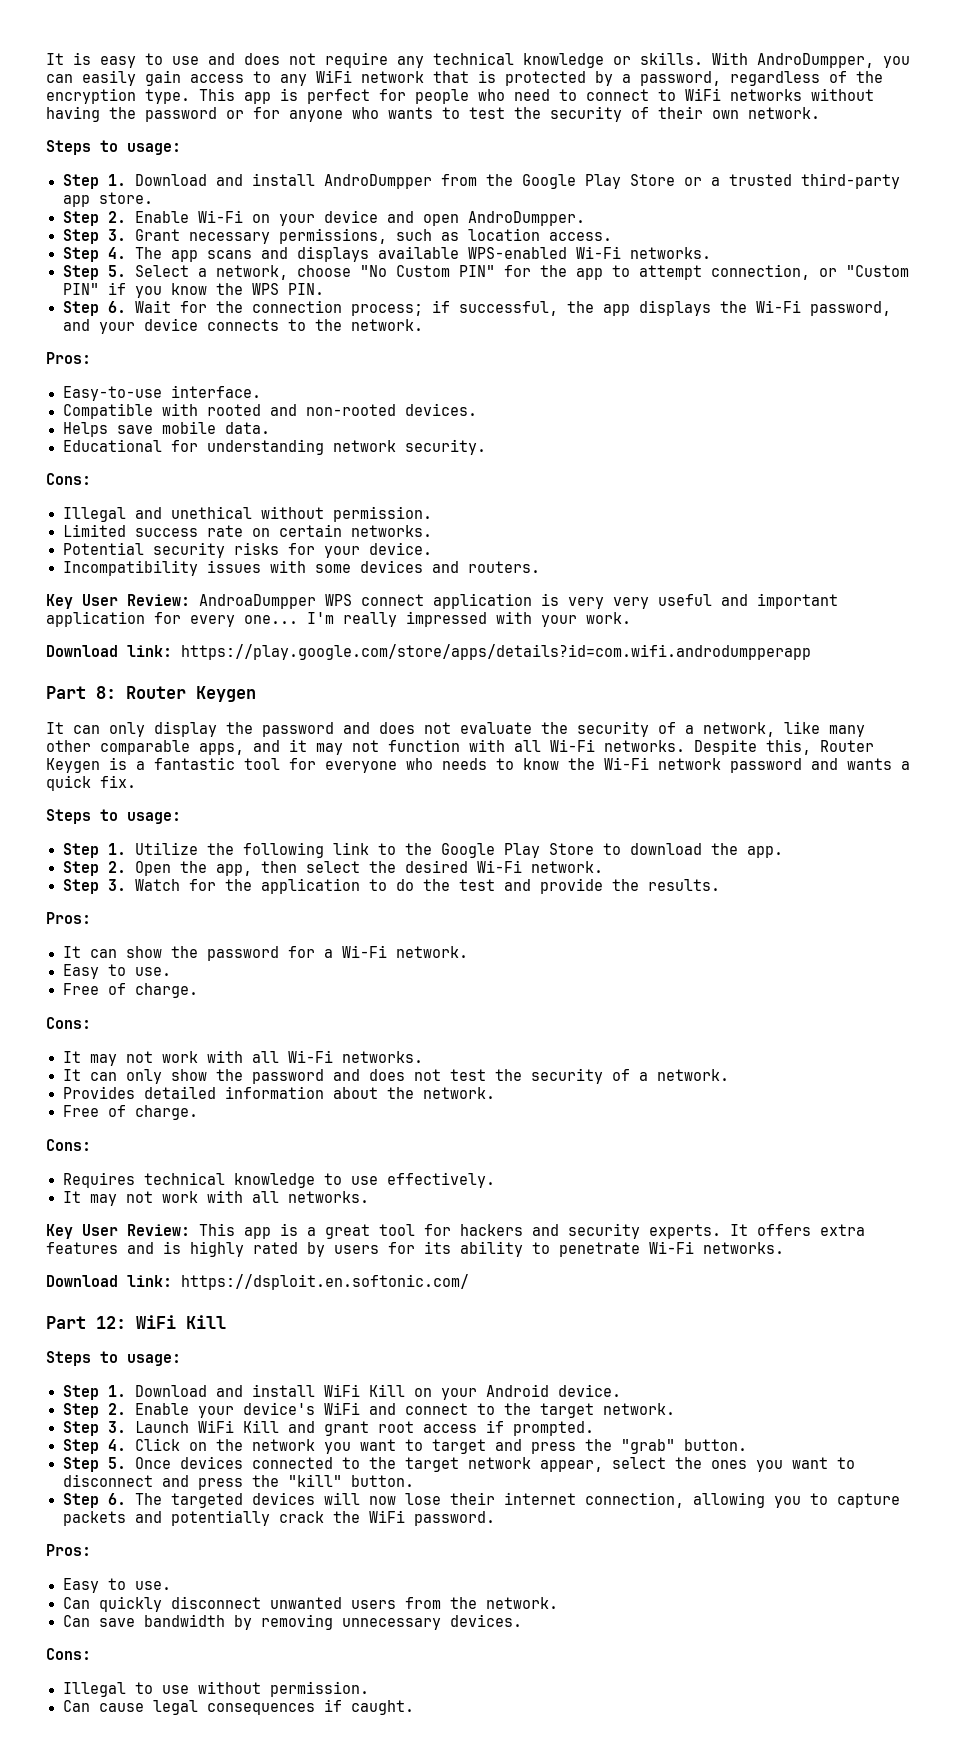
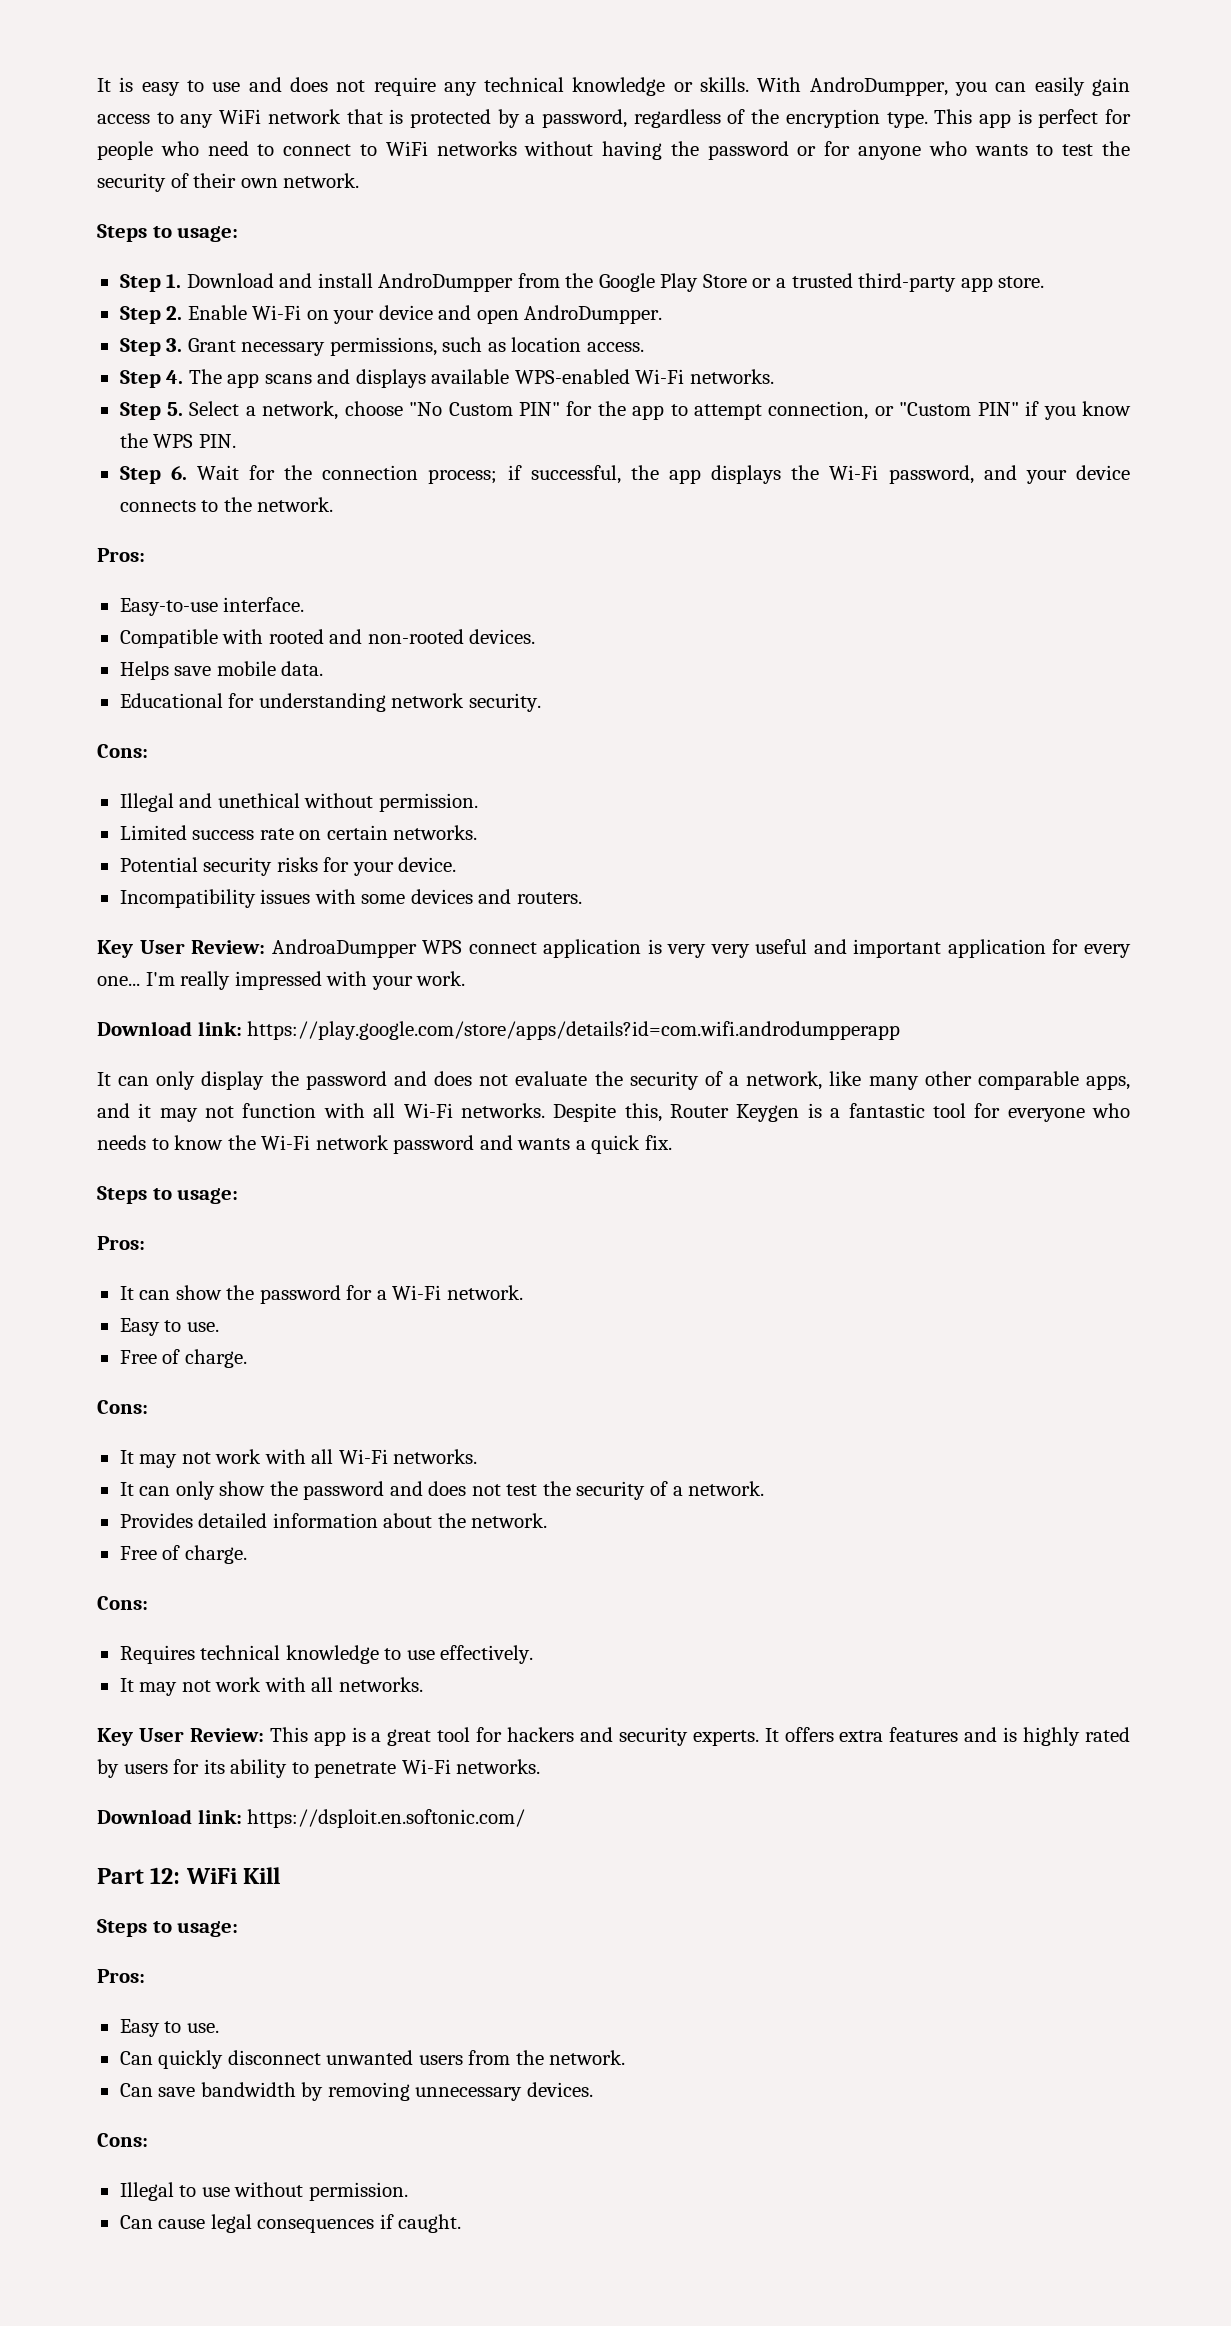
- Part 8: Router Keygen
- Step 1. Utilize the following link to the Google Play Store to download the app.
- Step 2. Open the app, then select the desired Wi-Fi network.
- Step 3. Watch for the application to do the test and provide the results.
- Step 1. Download and install WiFi Kill on your Android device.
- Step 2. Enable your device's WiFi and connect to the target network.
- Step 3. Launch WiFi Kill and grant root access if prompted.
- Step 4. Click on the network you want to target and press the "grab" button.
- Step 5. Once devices connected to the target network appear, select the ones you want to disconnect and press the "kill" button.
- Step 6. The targeted devices will now lose their internet connection, allowing you to capture packets and potentially crack the WiFi password.

